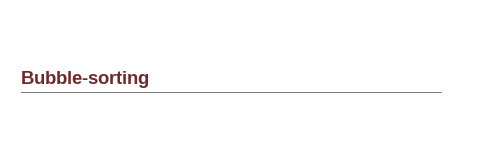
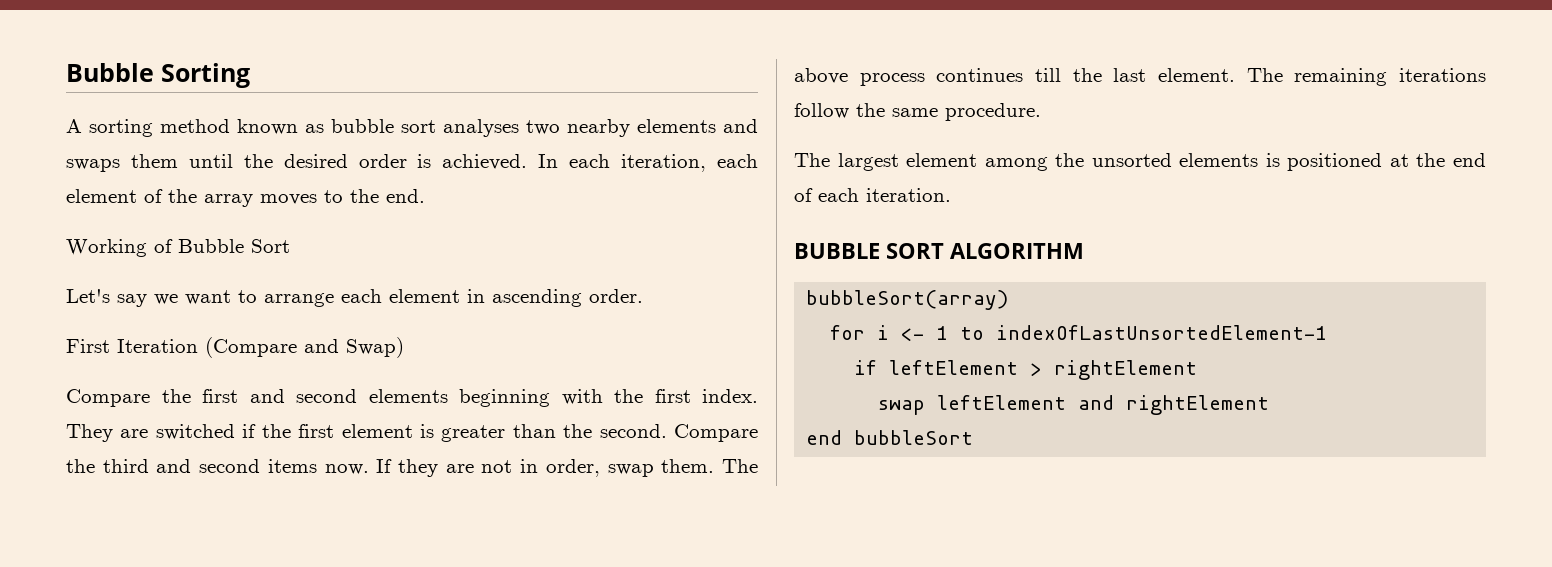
- Bubble-sorting
+ Bubble Sorting
+ A sorting method known as bubble sort analyses two nearby elements and swaps them until the desired order is achieved. In each iteration, each element of the array moves to the end.
+ Working of Bubble Sort
+ Let's say we want to arrange each element in ascending order.
+ First Iteration (Compare and Swap)
+ Compare the first and second elements beginning with the first index. They are switched if the first element is greater than the second. Compare the third and second items now. If they are not in order, swap them. The above process continues till the last element. The remaining iterations follow the same procedure.
+ The largest element among the unsorted elements is positioned at the end of each iteration.
+ BUBBLE SORT ALGORITHM
+ bubbleSort(array)
+ for i <- 1 to indexOfLastUnsortedElement-1
+ if leftElement > rightElement
+ swap leftElement and rightElement
+ end bubbleSort

